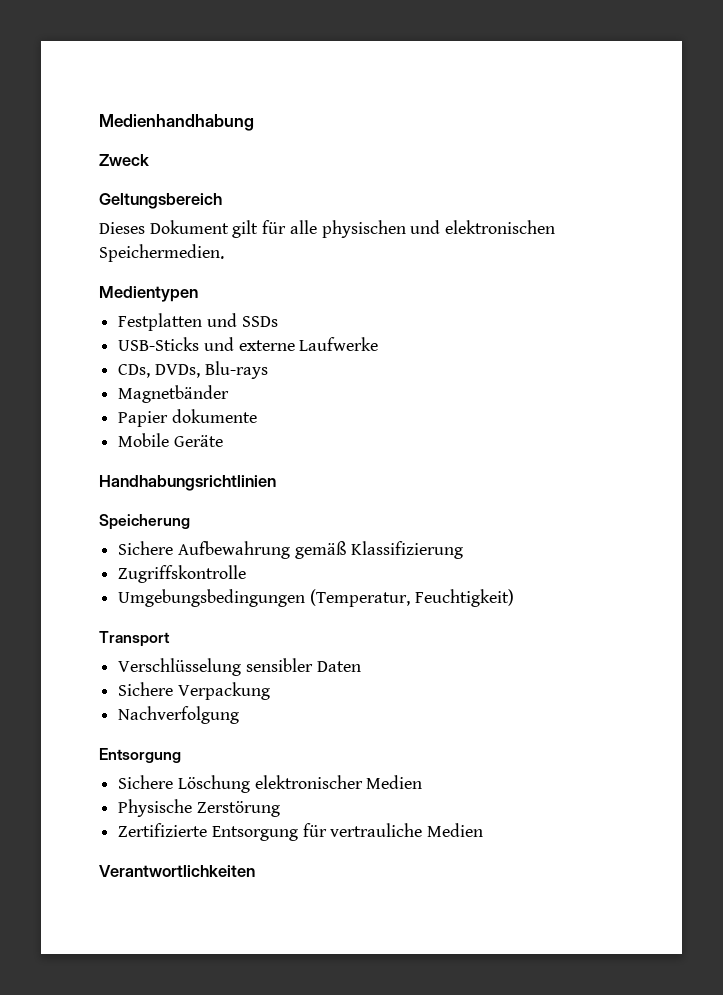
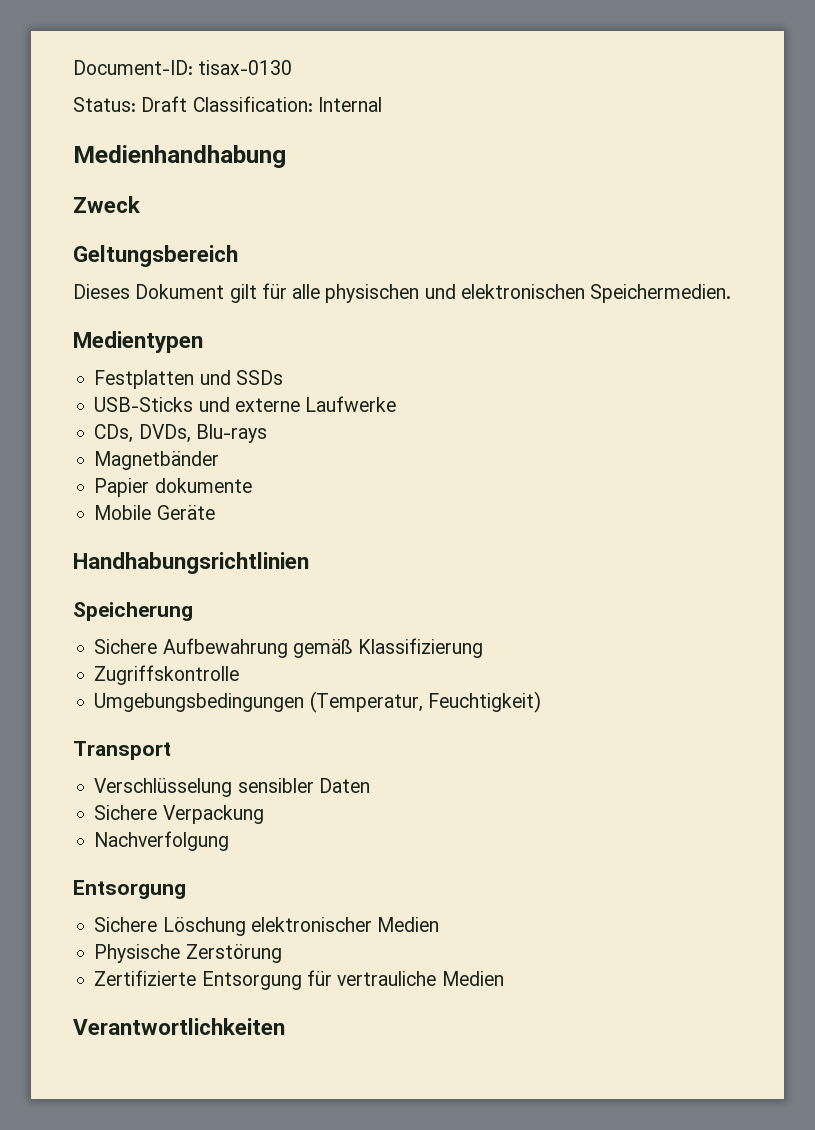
+ Document-ID: tisax-0130
+ Status: Draft Classification: Internal

